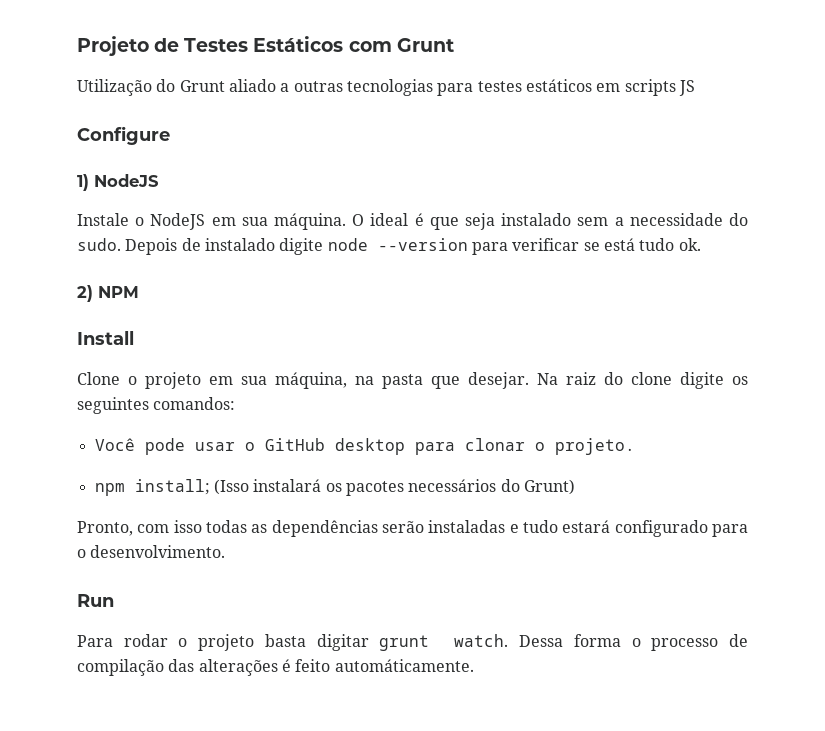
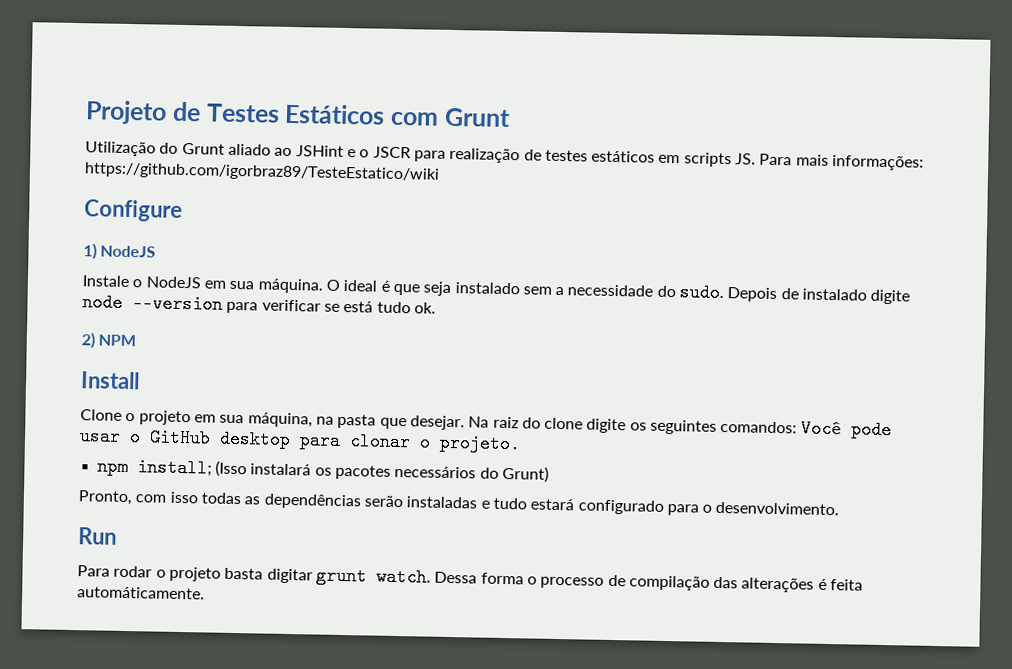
- Utilização do Grunt aliado a outras tecnologias para testes estáticos em scripts JS
+ Utilização do Grunt aliado ao JSHint e o JSCR para realização de testes estáticos em scripts JS. Para mais informações: https://github.com/igorbraz89/TesteEstatico/wiki
- Na raiz do clone digite os seguintes comandos:
- Você pode usar o GitHub desktop para clonar o projeto.
+ Na raiz do clone digite os seguintes comandos: Você pode usar o GitHub desktop para clonar o projeto.
- Dessa forma o processo de compilação das alterações é feito automáticamente.
+ Dessa forma o processo de compilação das alterações é feita automáticamente.

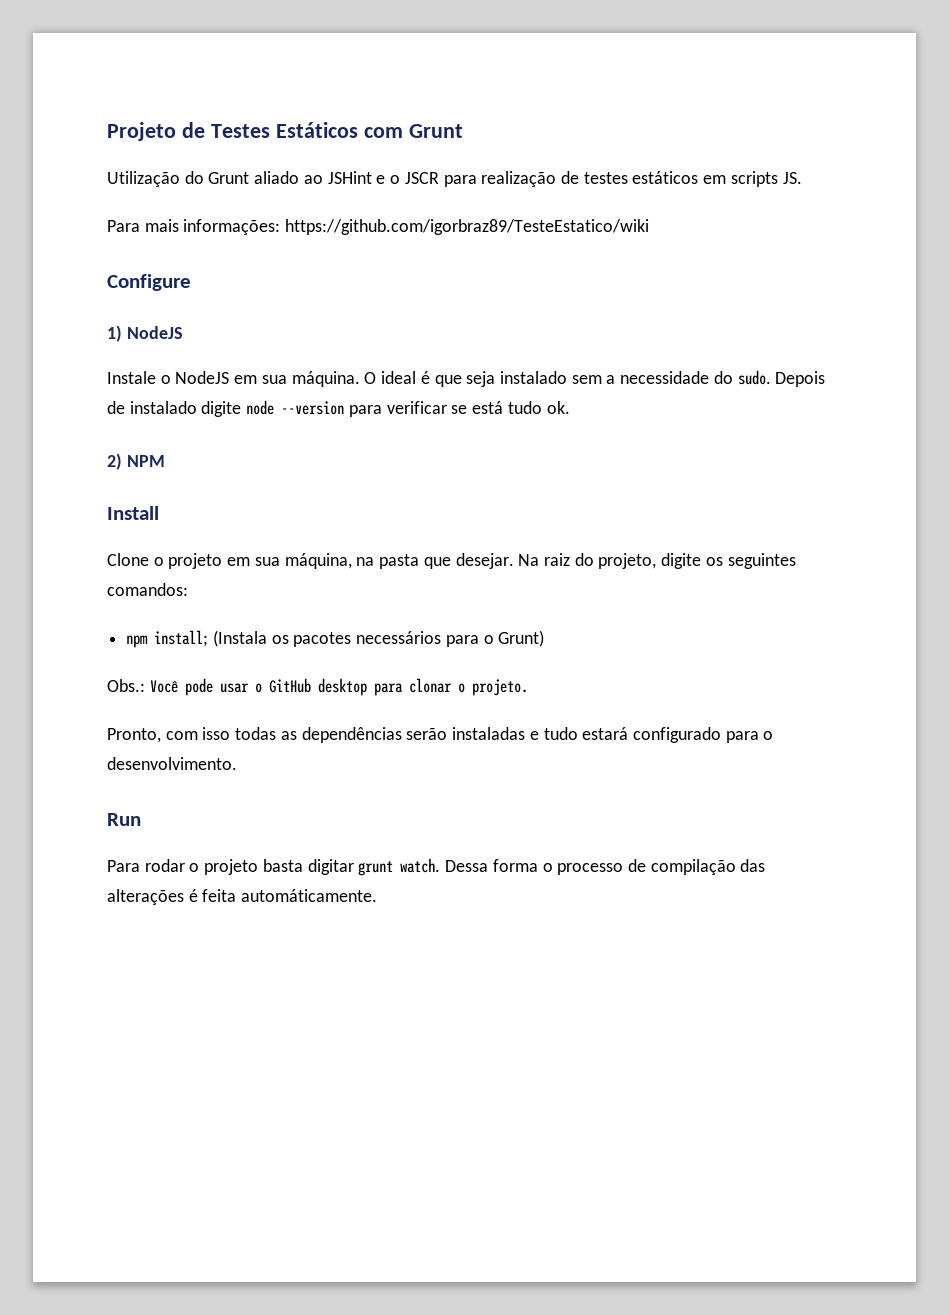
- Utilização do Grunt aliado ao JSHint e o JSCR para realização de testes estáticos em scripts JS. Para mais informações: https://github.com/igorbraz89/TesteEstatico/wiki
+ Utilização do Grunt aliado ao JSHint e o JSCR para realização de testes estáticos em scripts JS.
+ Para mais informações: https://github.com/igorbraz89/TesteEstatico/wiki
- Na raiz do clone digite os seguintes comandos: Você pode usar o GitHub desktop para clonar o projeto.
+ Na raiz do projeto, digite os seguintes comandos:
+ npm install; (Instala os pacotes necessários para o Grunt)
+ Obs.: Você pode usar o GitHub desktop para clonar o projeto.
- npm install; (Isso instalará os pacotes necessários do Grunt)

